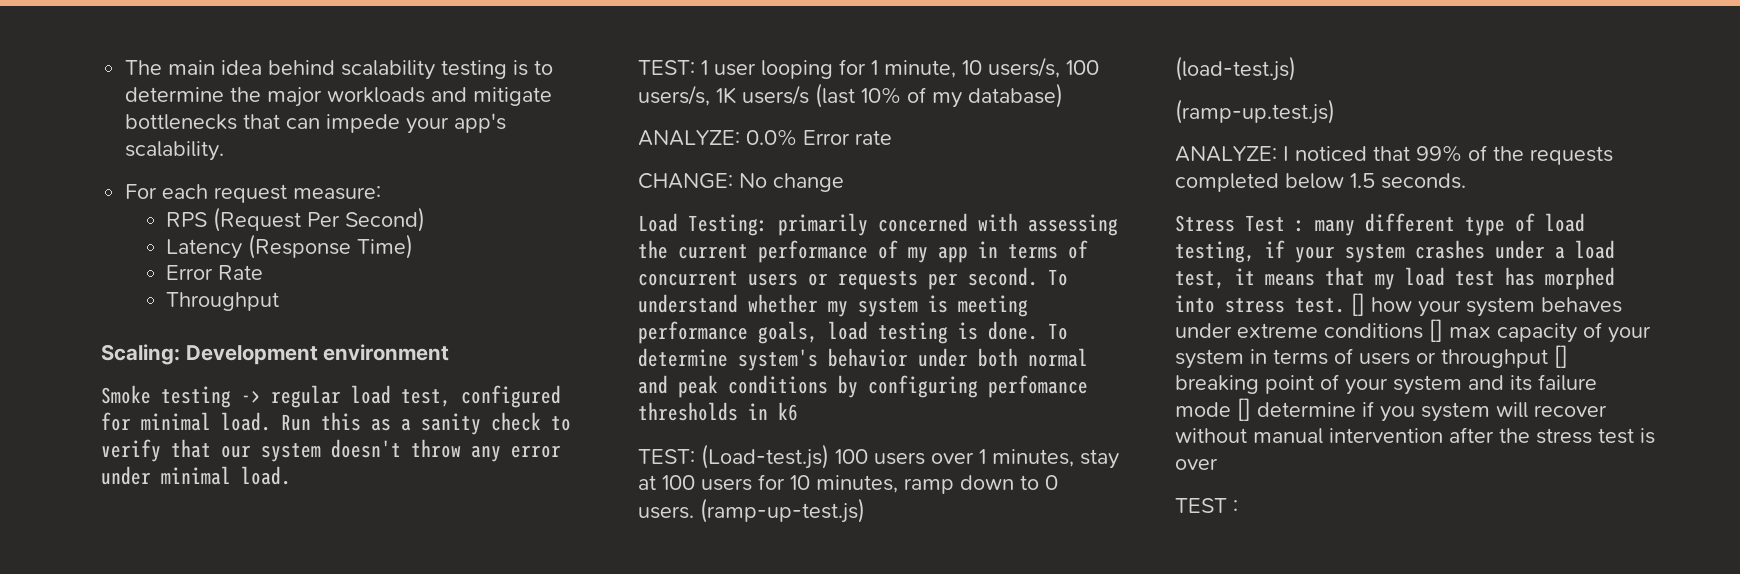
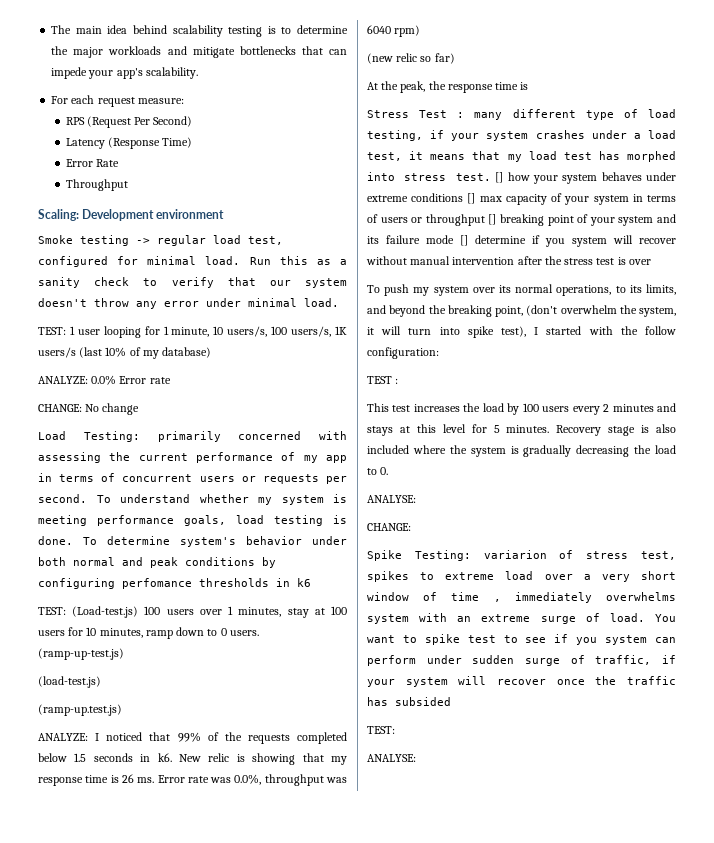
- ANALYZE: I noticed that 99% of the requests completed below 1.5 seconds.
+ ANALYZE: I noticed that 99% of the requests completed below 1.5 seconds in k6. New relic is showing that my response time is 26 ms. Error rate was 0.0%, throughput was 6040 rpm)
+ (new relic so far)
+ At the peak, the response time is
+ To push my system over its normal operations, to its limits, and beyond the breaking point, (don't overwhelm the system, it will turn into spike test), I started with the follow configuration:
  TEST :
+ This test increases the load by 100 users every 2 minutes and stays at this level for 5 minutes. Recovery stage is also included where the system is gradually decreasing the load to 0.
+ ANALYSE:
+ CHANGE:
+ Spike Testing: variarion of stress test, spikes to extreme load over a very short window of time , immediately overwhelms system with an extreme surge of load. You want to spike test to see if you system can perform under sudden surge of traffic, if your system will recover once the traffic has subsided
+ TEST:
+ ANALYSE:

